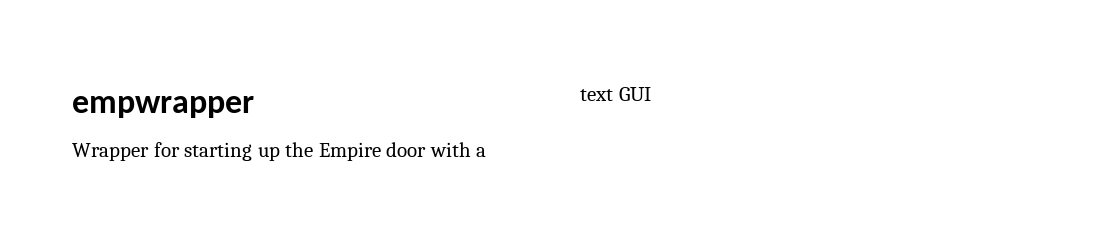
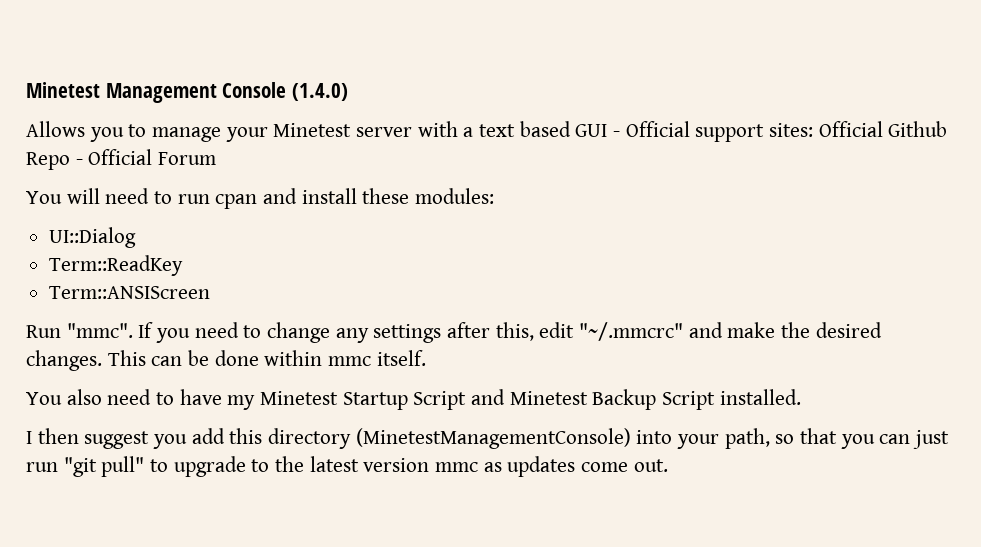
- empwrapper
- Wrapper for starting up the Empire door with a text GUI
+ Minetest Management Console (1.4.0)
+ Allows you to manage your Minetest server with a text based GUI - Official support sites: Official Github Repo - Official Forum
+ You will need to run cpan and install these modules:
+ UI::Dialog
+ Term::ReadKey
+ Term::ANSIScreen
+ Run "mmc". If you need to change any settings after this, edit "~/.mmcrc" and make the desired changes. This can be done within mmc itself.
+ You also need to have my Minetest Startup Script and Minetest Backup Script installed.
+ I then suggest you add this directory (MinetestManagementConsole) into your path, so that you can just run "git pull" to upgrade to the latest version mmc as updates come out.

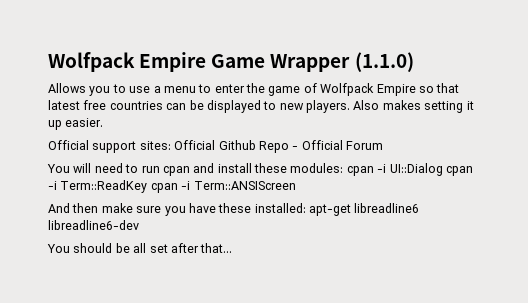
- Minetest Management Console (1.4.0)
- Allows you to manage your Minetest server with a text based GUI - Official support sites: Official Github Repo - Official Forum
+ Wolfpack Empire Game Wrapper (1.1.0)
+ Allows you to use a menu to enter the game of Wolfpack Empire so that latest free countries can be displayed to new players. Also makes setting it up easier.
+ Official support sites: Official Github Repo - Official Forum
- You will need to run cpan and install these modules:
- UI::Dialog
- Term::ReadKey
- Term::ANSIScreen
+ You will need to run cpan and install these modules: cpan -i UI::Dialog cpan -i Term::ReadKey cpan -i Term::ANSIScreen
- Run "mmc". If you need to change any settings after this, edit "~/.mmcrc" and make the desired changes. This can be done within mmc itself.
- You also need to have my Minetest Startup Script and Minetest Backup Script installed.
- I then suggest you add this directory (MinetestManagementConsole) into your path, so that you can just run "git pull" to upgrade to the latest version mmc as updates come out.
+ And then make sure you have these installed: apt-get libreadline6 libreadline6-dev
+ You should be all set after that...

